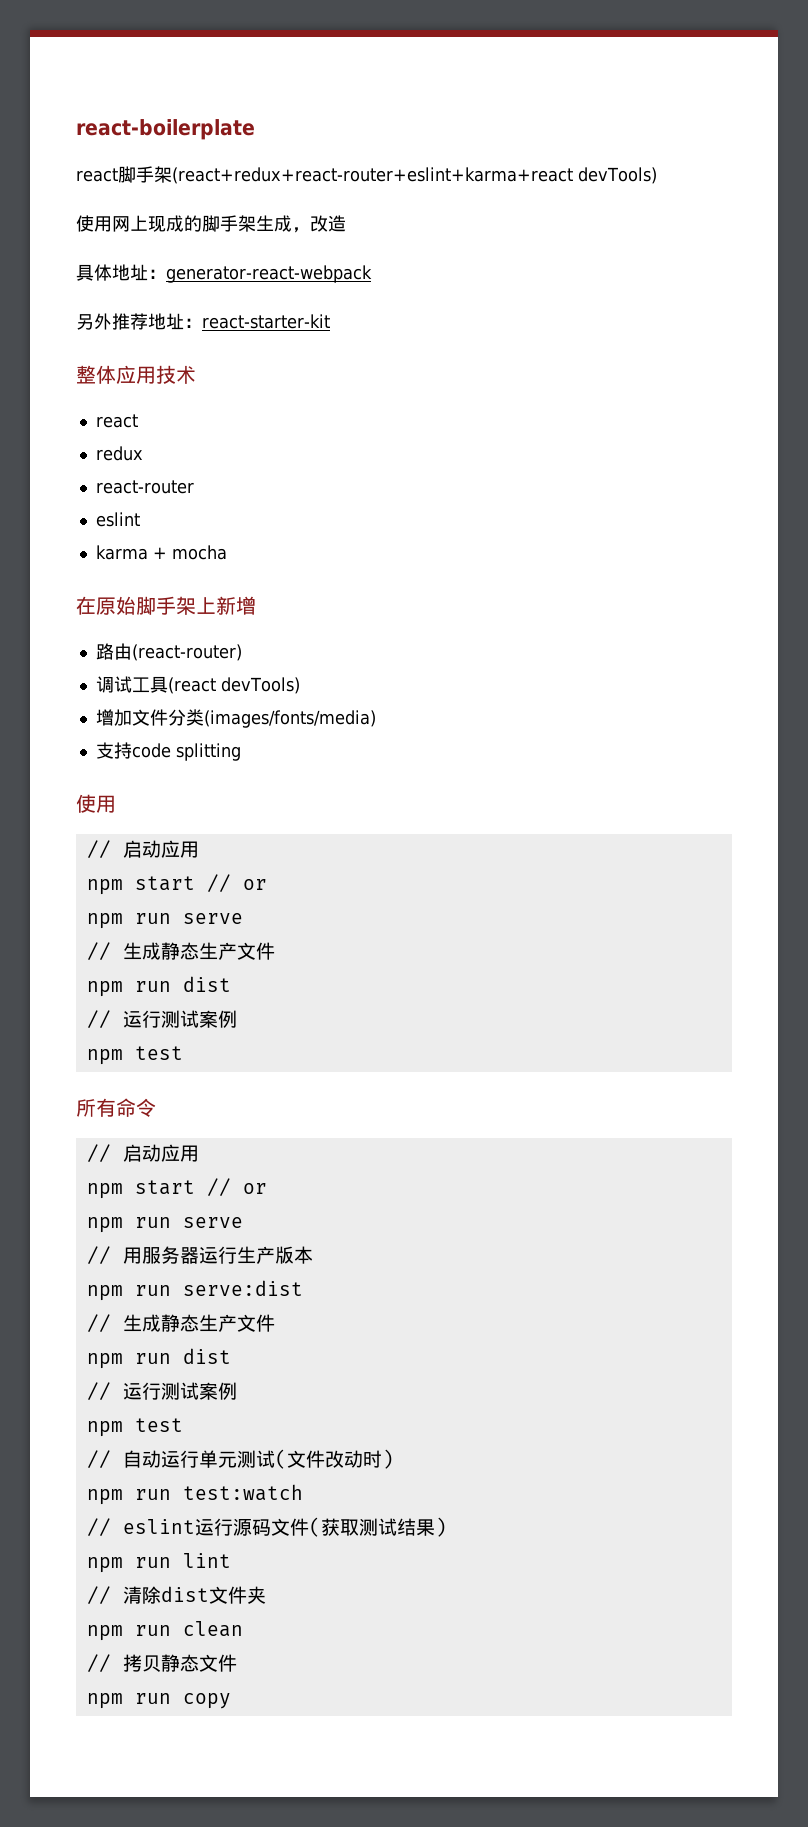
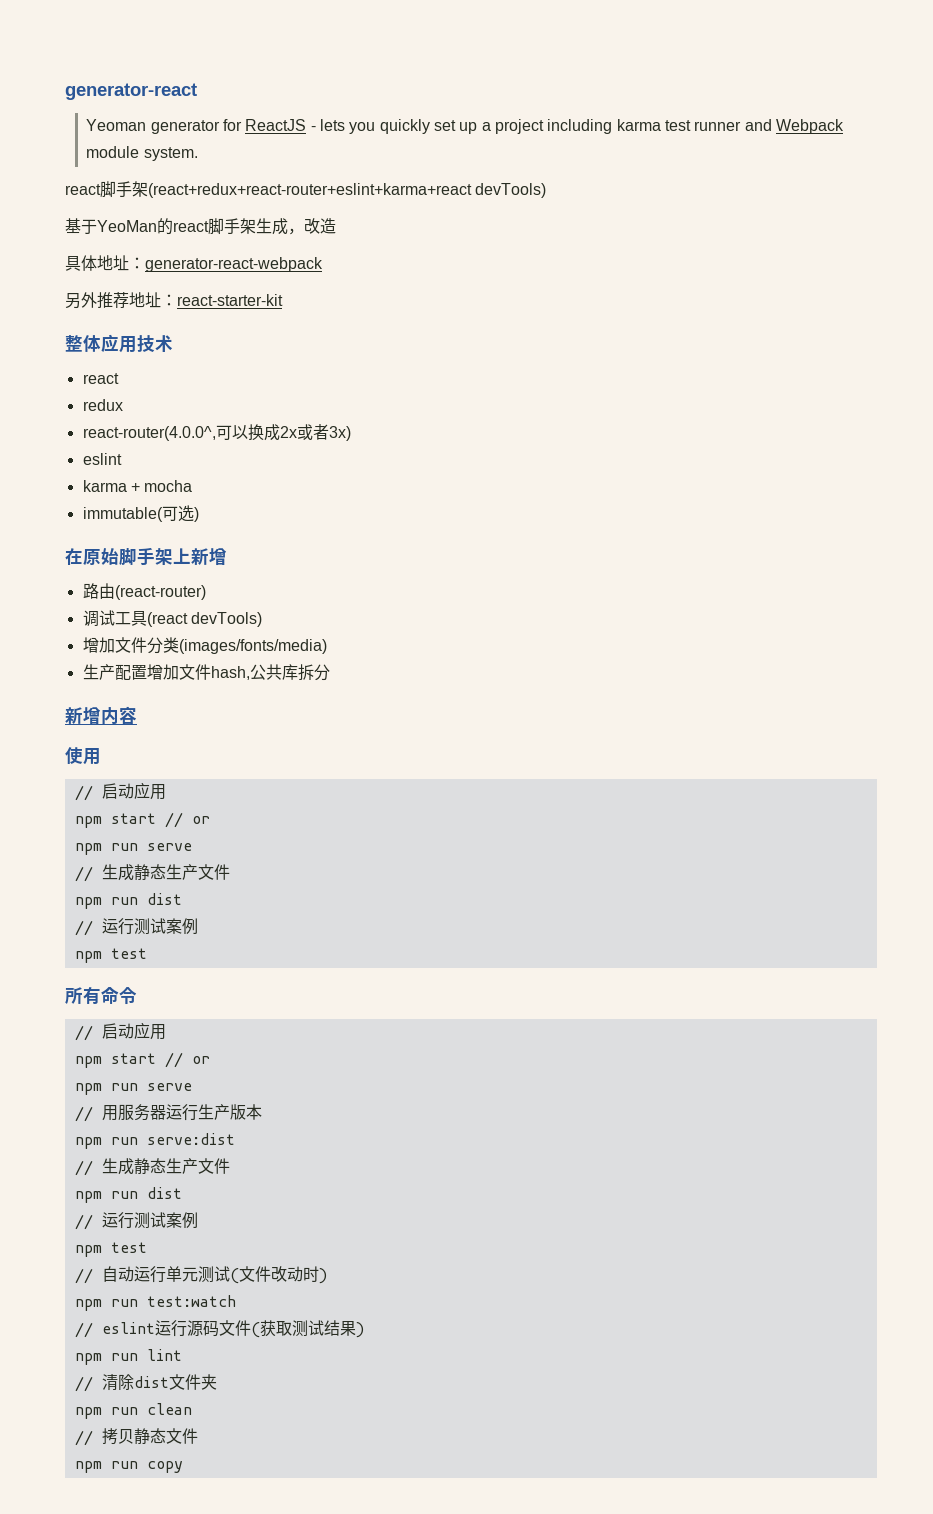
- react-boilerplate
+ generator-react
+ Yeoman generator for ReactJS - lets you quickly set up a project including karma test runner and Webpack module system.
- 使用网上现成的脚手架生成，改造
+ 基于YeoMan的react脚手架生成，改造
- react-router
+ react-router(4.0.0^,可以换成2x或者3x)
+ immutable(可选)
- 支持code splitting
+ 生产配置增加文件hash,公共库拆分
+ 新增内容

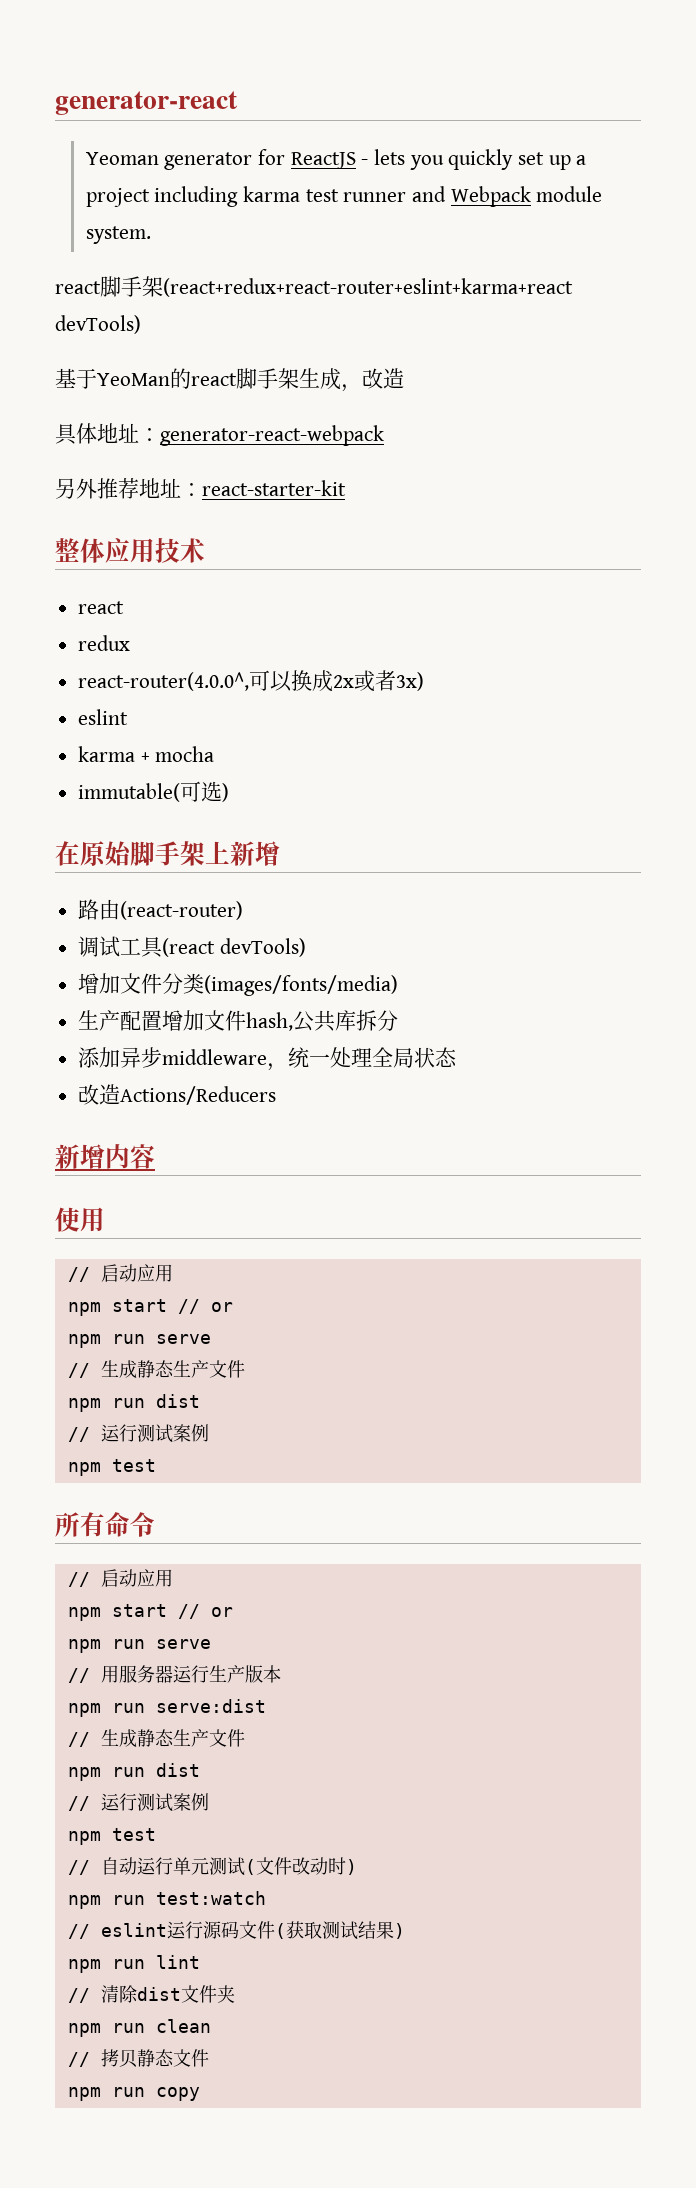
+ 添加异步middleware，统一处理全局状态
+ 改造Actions/Reducers

